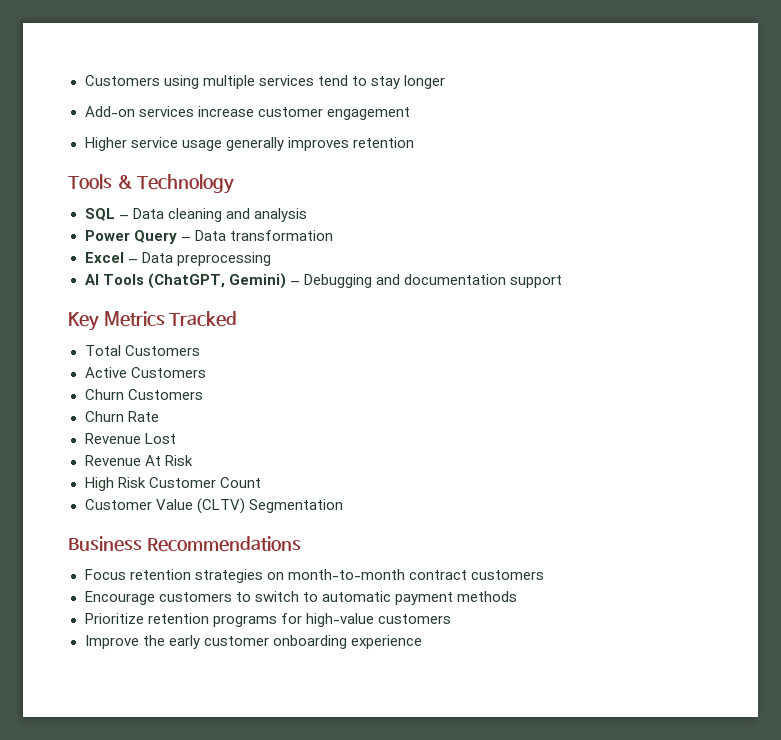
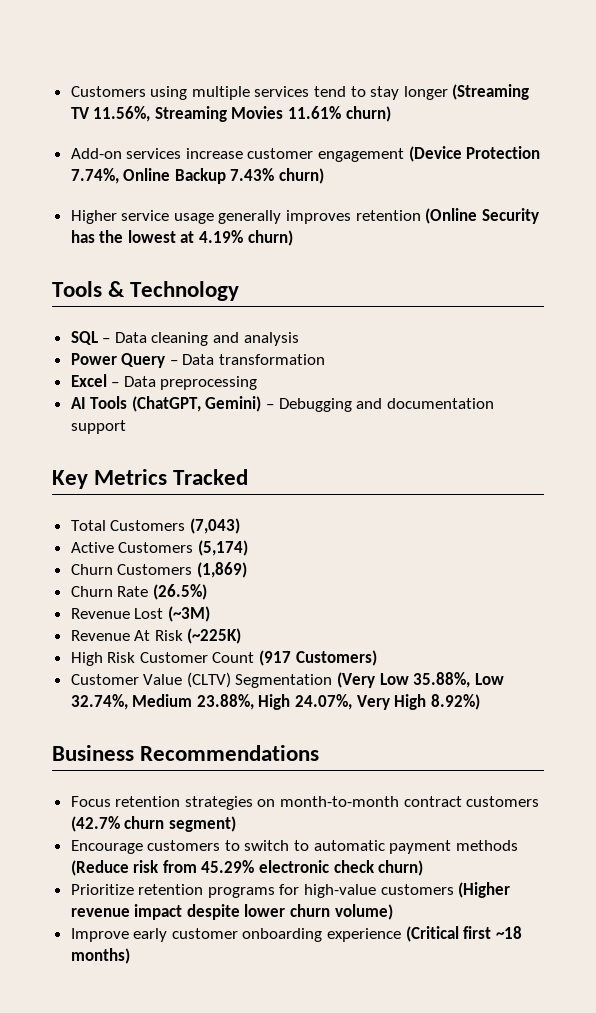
- Customers using multiple services tend to stay longer
+ Customers using multiple services tend to stay longer (Streaming TV 11.56%, Streaming Movies 11.61% churn)
- Add-on services increase customer engagement
+ Add-on services increase customer engagement (Device Protection 7.74%, Online Backup 7.43% churn)
- Higher service usage generally improves retention
+ Higher service usage generally improves retention (Online Security has the lowest at 4.19% churn)
- Total Customers
+ Total Customers (7,043)
- Active Customers
+ Active Customers (5,174)
- Churn Customers
+ Churn Customers (1,869)
- Churn Rate
+ Churn Rate (26.5%)
- Revenue Lost
+ Revenue Lost (~3M)
- Revenue At Risk
+ Revenue At Risk (~225K)
- High Risk Customer Count
+ High Risk Customer Count (917 Customers)
- Customer Value (CLTV) Segmentation
+ Customer Value (CLTV) Segmentation (Very Low 35.88%, Low 32.74%, Medium 23.88%, High 24.07%, Very High 8.92%)
- Focus retention strategies on month-to-month contract customers
+ Focus retention strategies on month-to-month contract customers (42.7% churn segment)
- Encourage customers to switch to automatic payment methods
+ Encourage customers to switch to automatic payment methods (Reduce risk from 45.29% electronic check churn)
- Prioritize retention programs for high-value customers
+ Prioritize retention programs for high-value customers (Higher revenue impact despite lower churn volume)
- Improve the early customer onboarding experience
+ Improve early customer onboarding experience (Critical first ~18 months)

